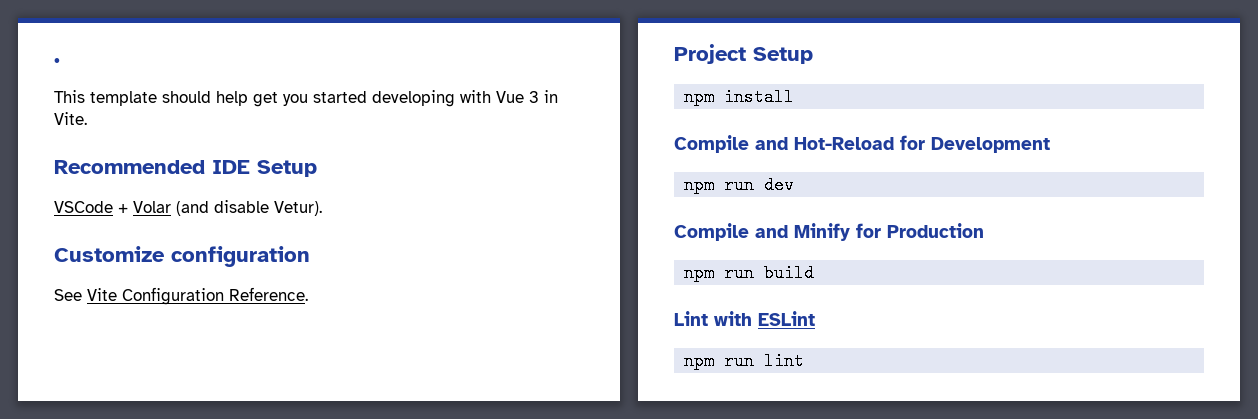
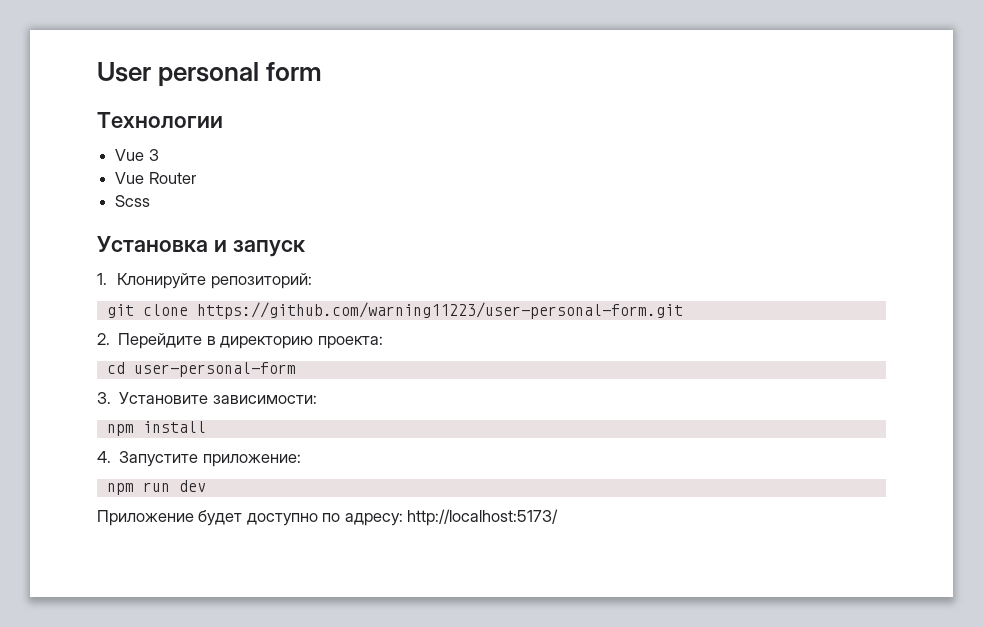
- .
- This template should help get you started developing with Vue 3 in Vite.
- Recommended IDE Setup
- VSCode + Volar (and disable Vetur).
- Customize configuration
- See Vite Configuration Reference.
- Project Setup
+ User personal form
+ Технологии
+ Vue 3
+ Vue Router
+ Scss
+ Установка и запуск
+ 1. Клонируйте репозиторий:
+ git clone https://github.com/warning11223/user-personal-form.git
+ 2. Перейдите в директорию проекта:
+ cd user-personal-form
+ 3. Установите зависимости:
  npm install
- Compile and Hot-Reload for Development
+ 4. Запустите приложение:
  npm run dev
- Compile and Minify for Production
- npm run build
- Lint with ESLint
- npm run lint
+ Приложение будет доступно по адресу: http://localhost:5173/

